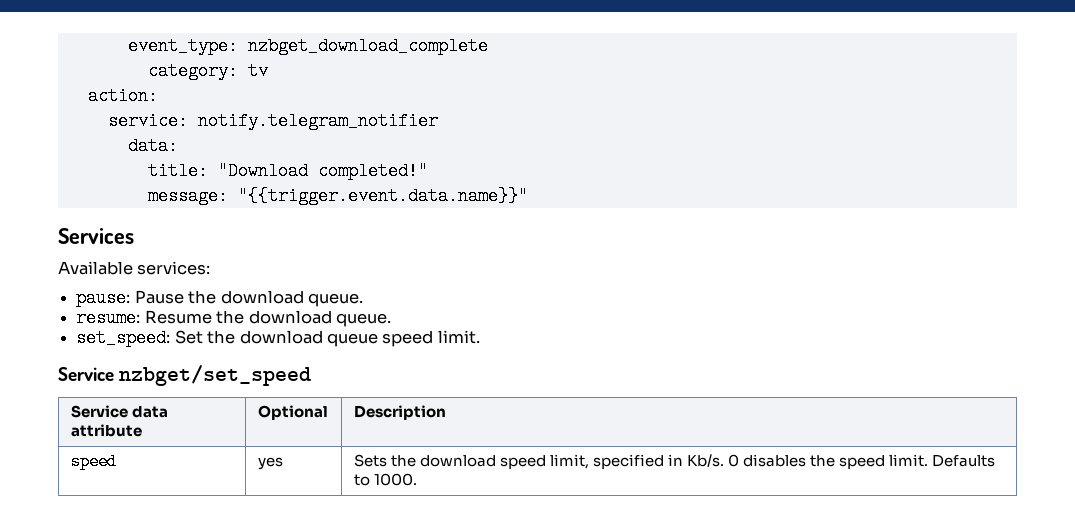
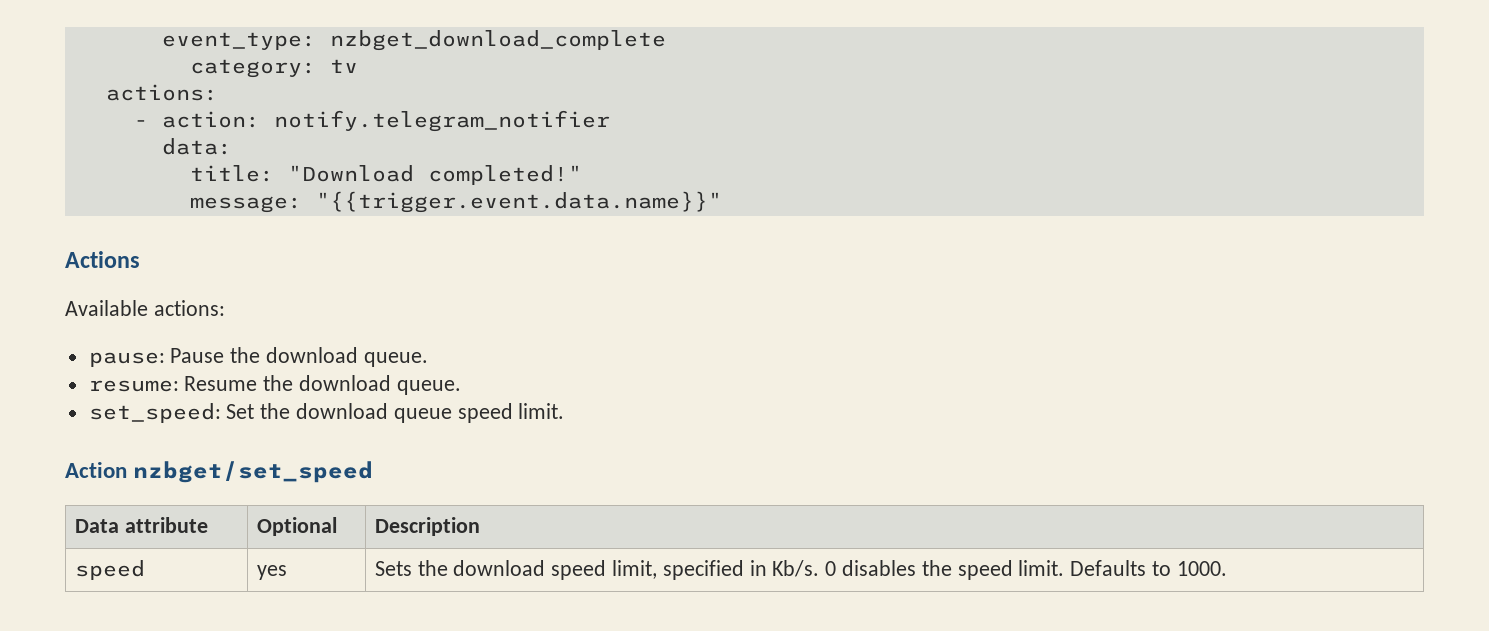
  category: tv
- action:
- service: notify.telegram_notifier
+ actions:
+ - action: notify.telegram_notifier
- Services
+ Actions
- Available services:
+ Available actions:
- Service nzbget/set_speed
+ Action nzbget/set_speed
- Service data attribute | Optional | Description
+ Data attribute | Optional | Description

